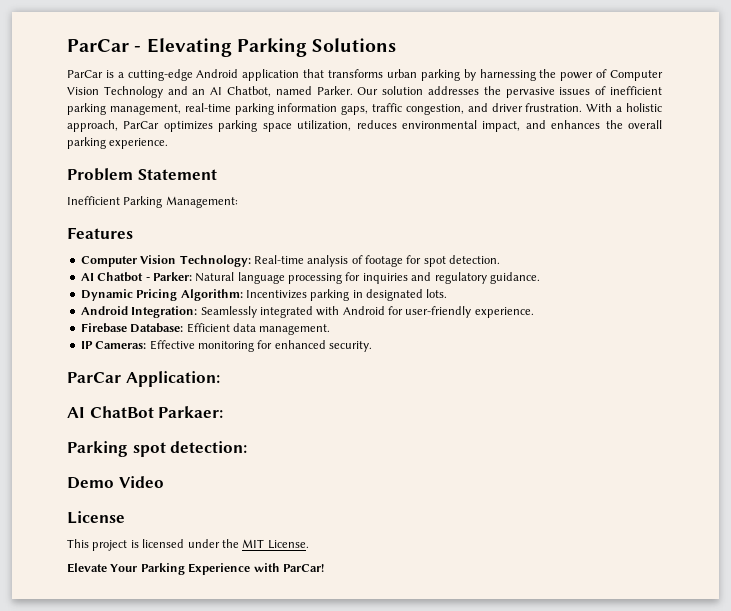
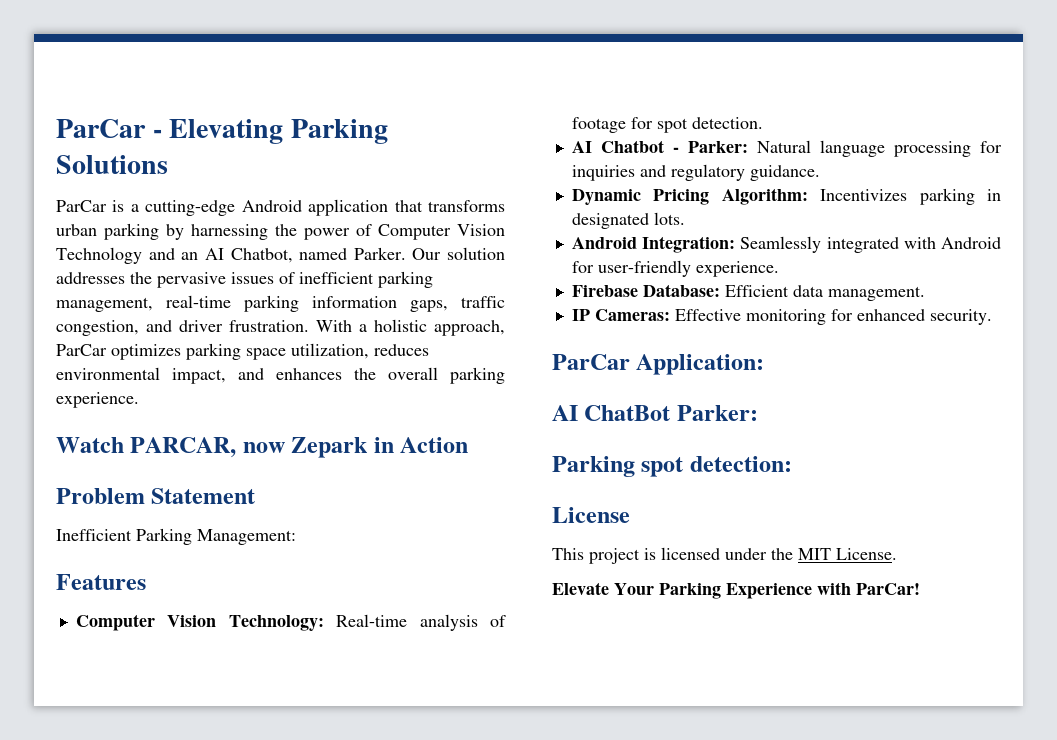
+ Watch PARCAR, now Zepark in Action
- AI ChatBot Parkaer:
+ AI ChatBot Parker:
- Demo Video

